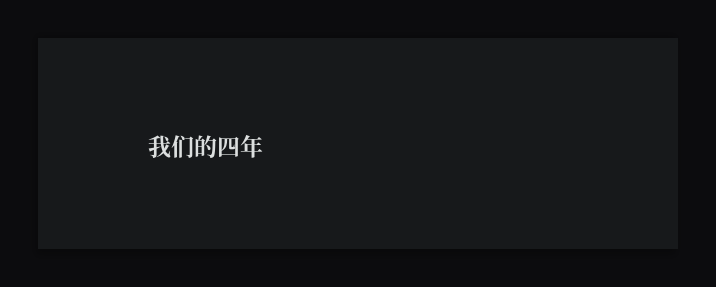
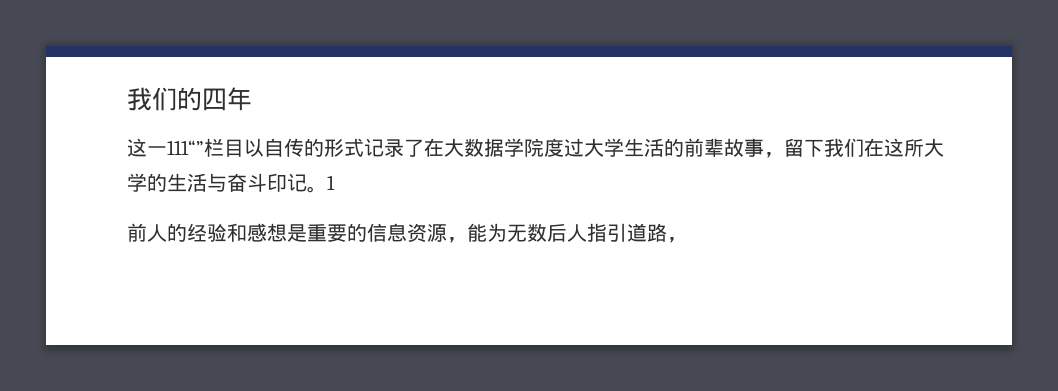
+ 这一111“”栏目以自传的形式记录了在大数据学院度过大学生活的前辈故事，留下我们在这所大学的生活与奋斗印记。1
+ 前人的经验和感想是重要的信息资源，能为无数后人指引道路，

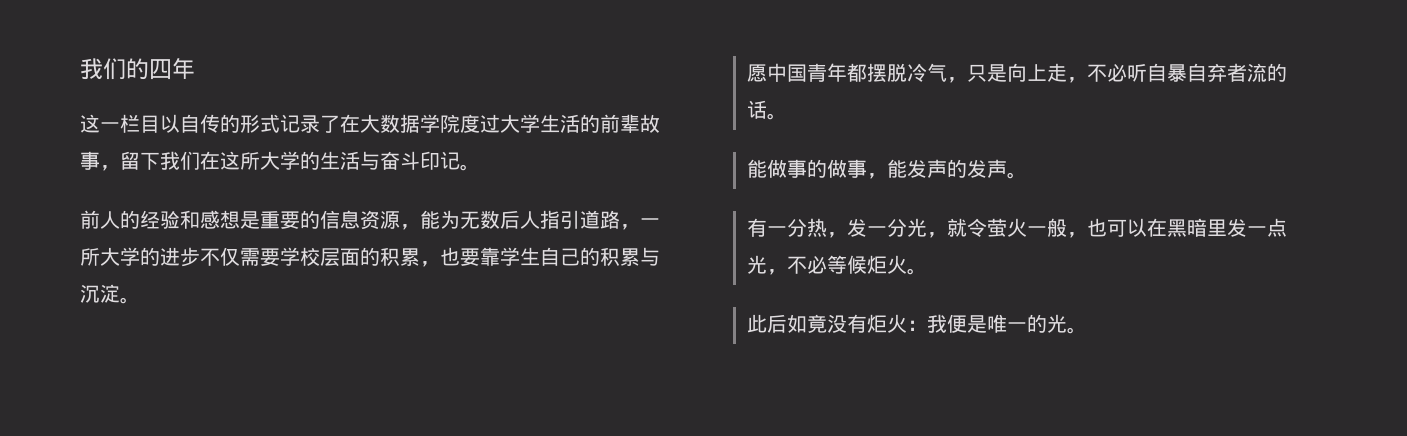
- 这一111“”栏目以自传的形式记录了在大数据学院度过大学生活的前辈故事，留下我们在这所大学的生活与奋斗印记。1
+ 这一栏目以自传的形式记录了在大数据学院度过大学生活的前辈故事，留下我们在这所大学的生活与奋斗印记。
- 前人的经验和感想是重要的信息资源，能为无数后人指引道路，
+ 前人的经验和感想是重要的信息资源，能为无数后人指引道路，一所大学的进步不仅需要学校层面的积累，也要靠学生自己的积累与沉淀。
+ 愿中国青年都摆脱冷气，只是向上走，不必听自暴自弃者流的话。
+ 能做事的做事，能发声的发声。
+ 有一分热，发一分光，就令萤火一般，也可以在黑暗里发一点光，不必等候炬火。
+ 此后如竟没有炬火：我便是唯一的光。

